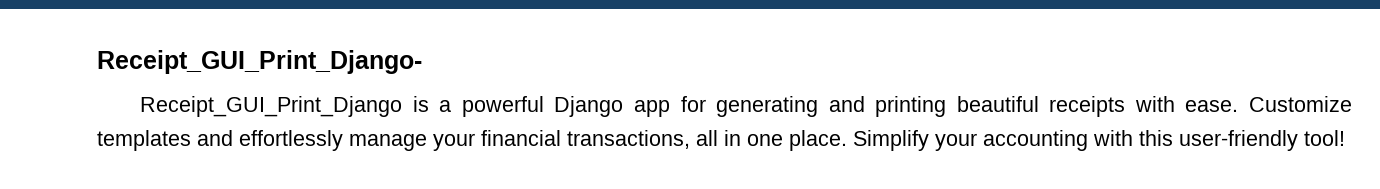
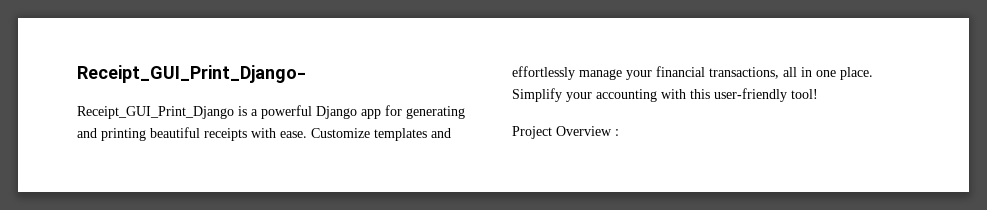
+ Project Overview :

